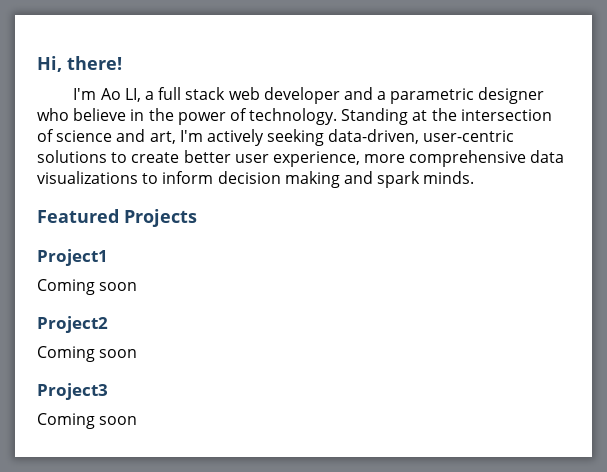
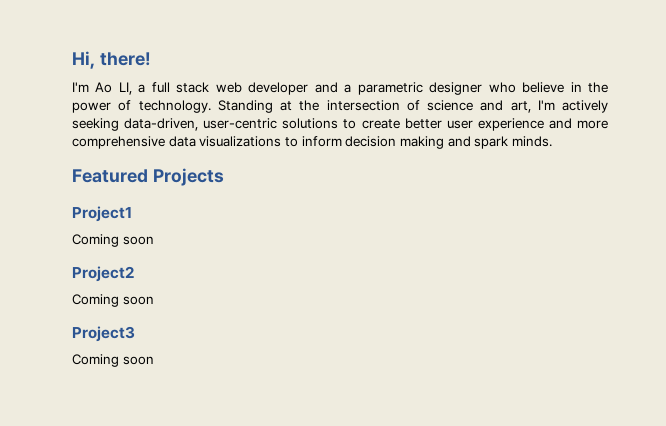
- Standing at the intersection of science and art, I'm actively seeking data-driven, user-centric solutions to create better user experience, more comprehensive data visualizations to inform decision making and spark minds.
+ Standing at the intersection of science and art, I'm actively seeking data-driven, user-centric solutions to create better user experience and more comprehensive data visualizations to inform decision making and spark minds.

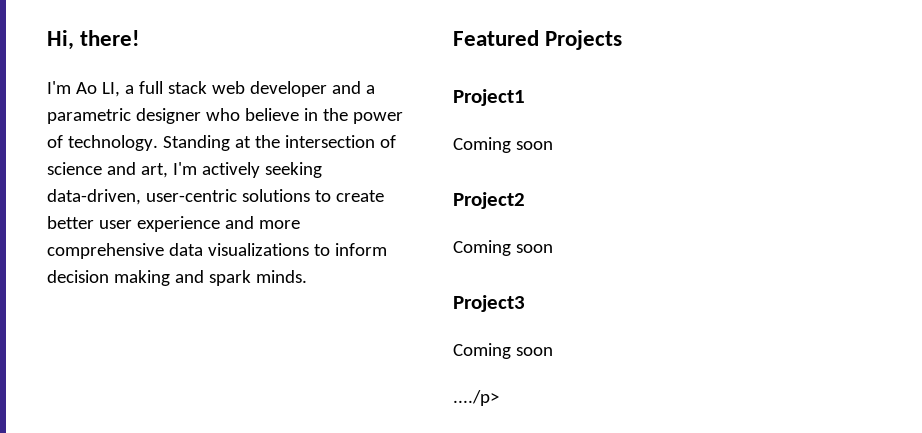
+ ..../p>

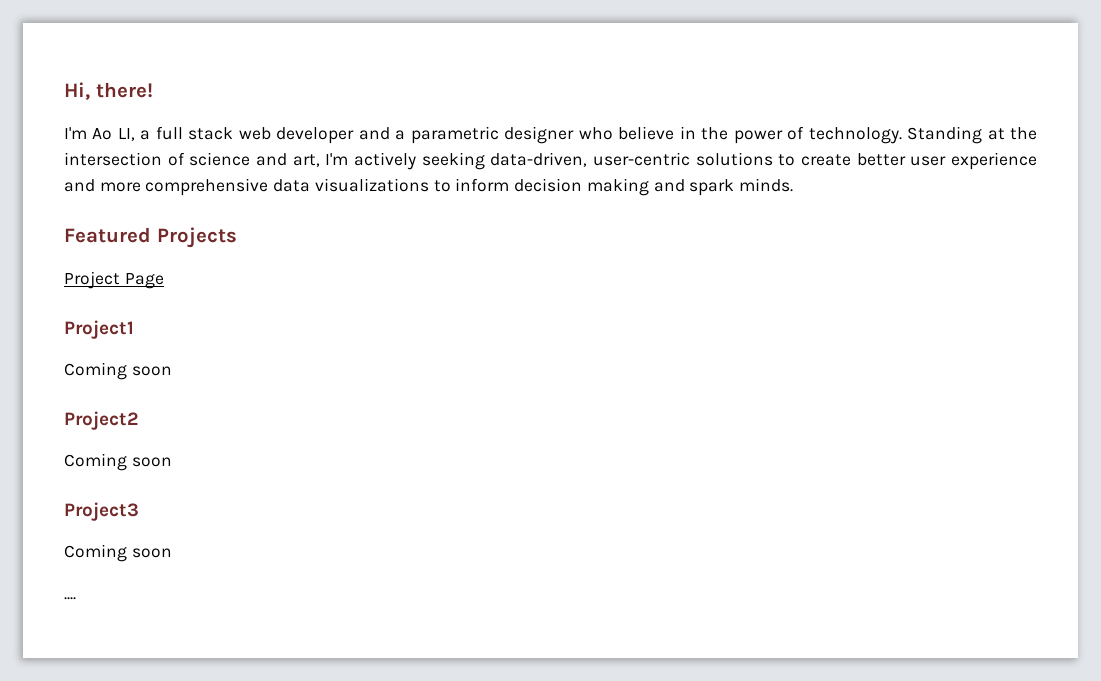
+ Project Page
- ..../p>
+ ....

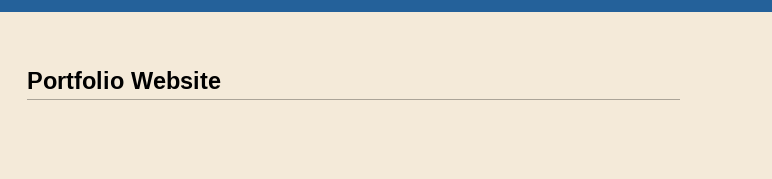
- Hi, there!
- I'm Ao LI, a full stack web developer and a parametric designer who believe in the power of technology. Standing at the intersection of science and art, I'm actively seeking data-driven, user-centric solutions to create better user experience and more comprehensive data visualizations to inform decision making and spark minds.
- Featured Projects
- Project Page
- Project1
- Coming soon
- Project2
- Coming soon
- Project3
- Coming soon
- ....
+ Portfolio Website

